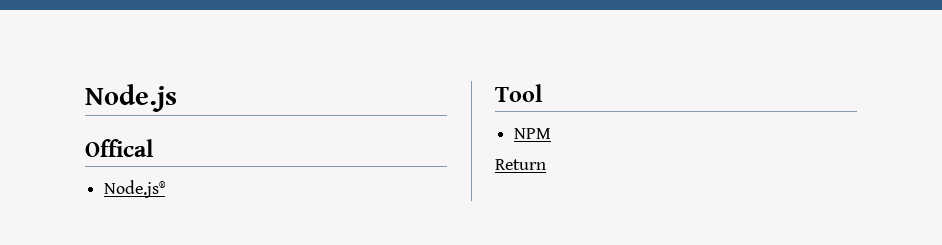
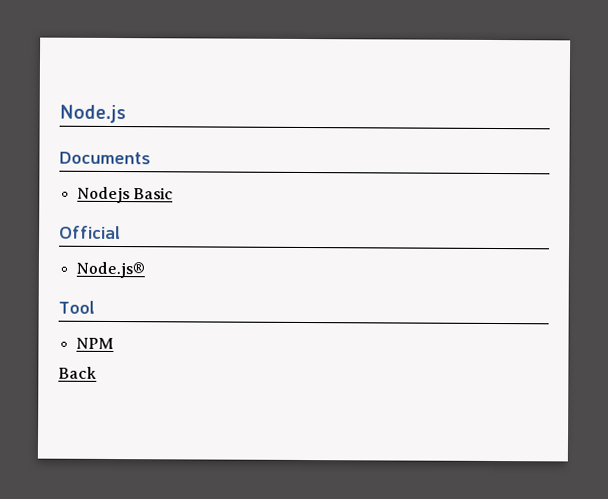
- Offical
+ Documents
+ Nodejs Basic
+ Official
- Return
+ Back

